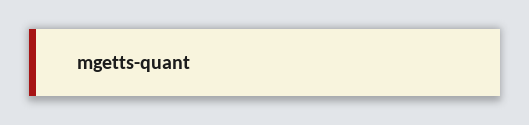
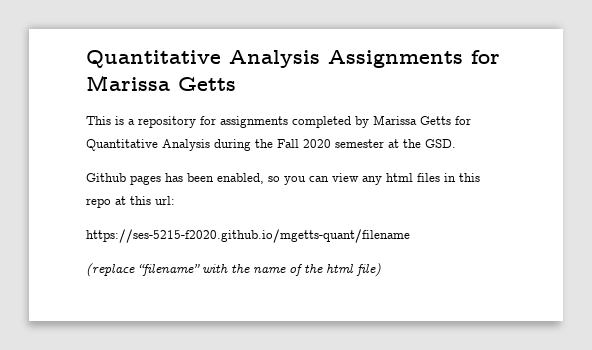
- mgetts-quant
+ Quantitative Analysis Assignments for Marissa Getts
+ This is a repository for assignments completed by Marissa Getts for Quantitative Analysis during the Fall 2020 semester at the GSD.
+ Github pages has been enabled, so you can view any html files in this repo at this url:
+ https://ses-5215-f2020.github.io/mgetts-quant/filename
+ (replace “filename” with the name of the html file)

